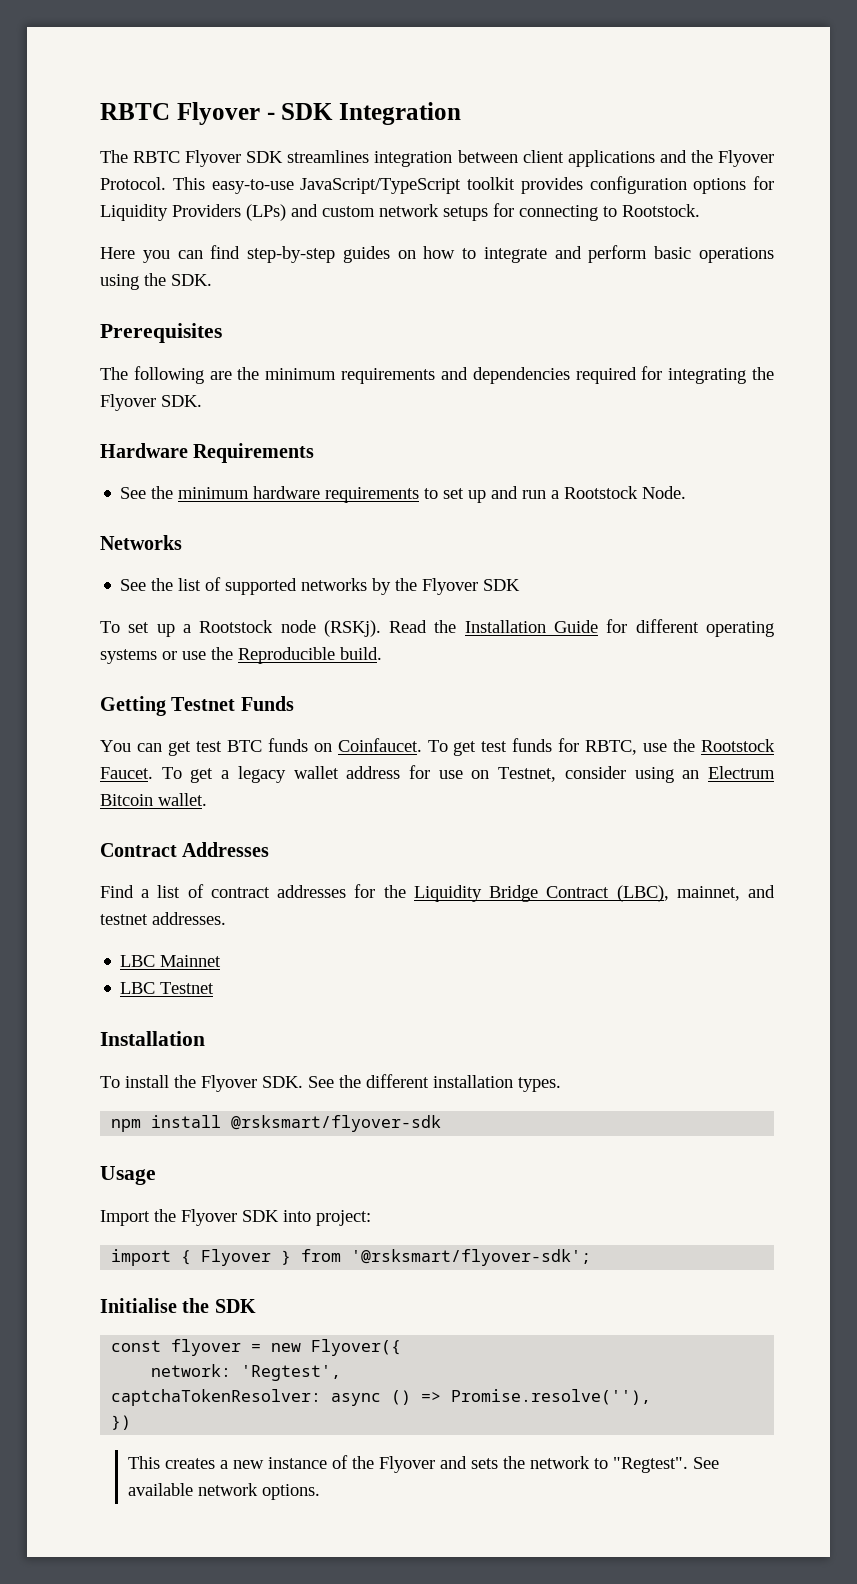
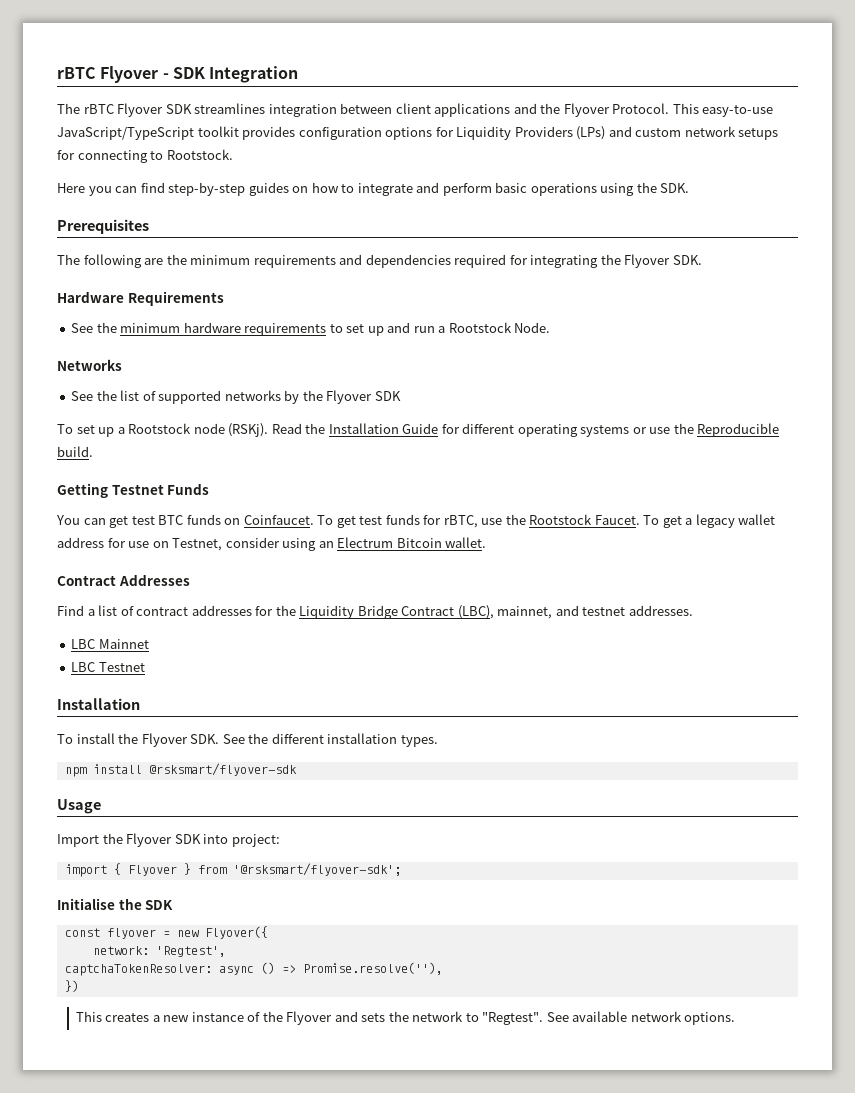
- RBTC Flyover - SDK Integration
+ rBTC Flyover - SDK Integration
- The RBTC Flyover SDK streamlines integration between client applications and the Flyover Protocol.
+ The rBTC Flyover SDK streamlines integration between client applications and the Flyover Protocol.
- To get test funds for RBTC, use the Rootstock Faucet.
+ To get test funds for rBTC, use the Rootstock Faucet.

